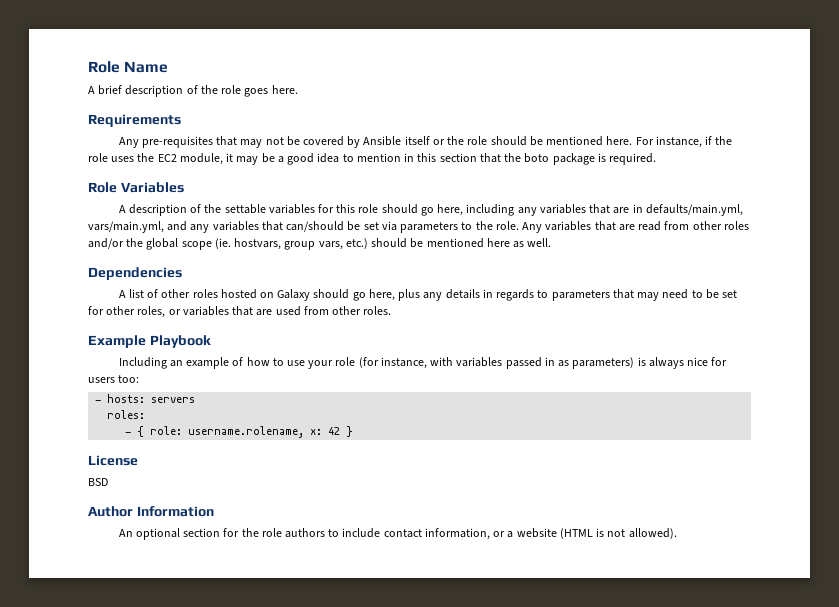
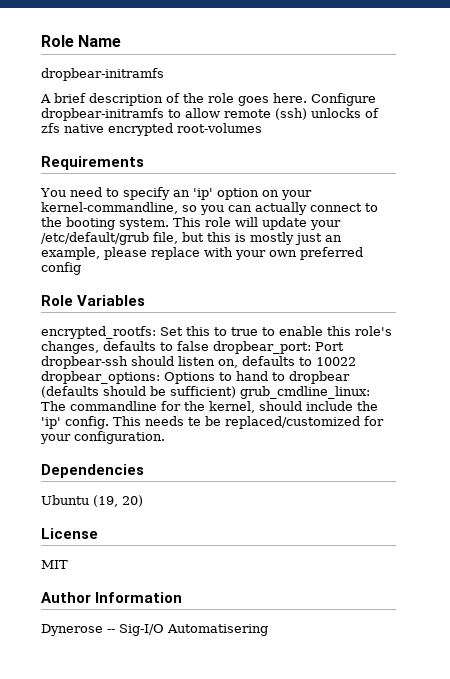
  Role Name
+ dropbear-initramfs
- A brief description of the role goes here.
+ A brief description of the role goes here. Configure dropbear-initramfs to allow remote (ssh) unlocks of zfs native encrypted root-volumes
  Requirements
- Any pre-requisites that may not be covered by Ansible itself or the role should be mentioned here. For instance, if the role uses the EC2 module, it may be a good idea to mention in this section that the boto package is required.
+ You need to specify an 'ip' option on your kernel-commandline, so you can actually connect to the booting system. This role will update your /etc/default/grub file, but this is mostly just an example, please replace with your own preferred config
  Role Variables
- A description of the settable variables for this role should go here, including any variables that are in defaults/main.yml, vars/main.yml, and any variables that can/should be set via parameters to the role. Any variables that are read from other roles and/or the global scope (ie. hostvars, group vars, etc.) should be mentioned here as well.
+ encrypted_rootfs: Set this to true to enable this role's changes, defaults to false dropbear_port: Port dropbear-ssh should listen on, defaults to 10022 dropbear_options: Options to hand to dropbear (defaults should be sufficient) grub_cmdline_linux: The commandline for the kernel, should include the 'ip' config. This needs te be replaced/customized for your configuration.
  Dependencies
- A list of other roles hosted on Galaxy should go here, plus any details in regards to parameters that may need to be set for other roles, or variables that are used from other roles.
- Example Playbook
- Including an example of how to use your role (for instance, with variables passed in as parameters) is always nice for users too:
- - hosts: servers
- roles:
- - { role: username.rolename, x: 42 }
+ Ubuntu (19, 20)
- BSD
+ MIT
- An optional section for the role authors to include contact information, or a website (HTML is not allowed).
+ Dynerose -- Sig-I/O Automatisering

